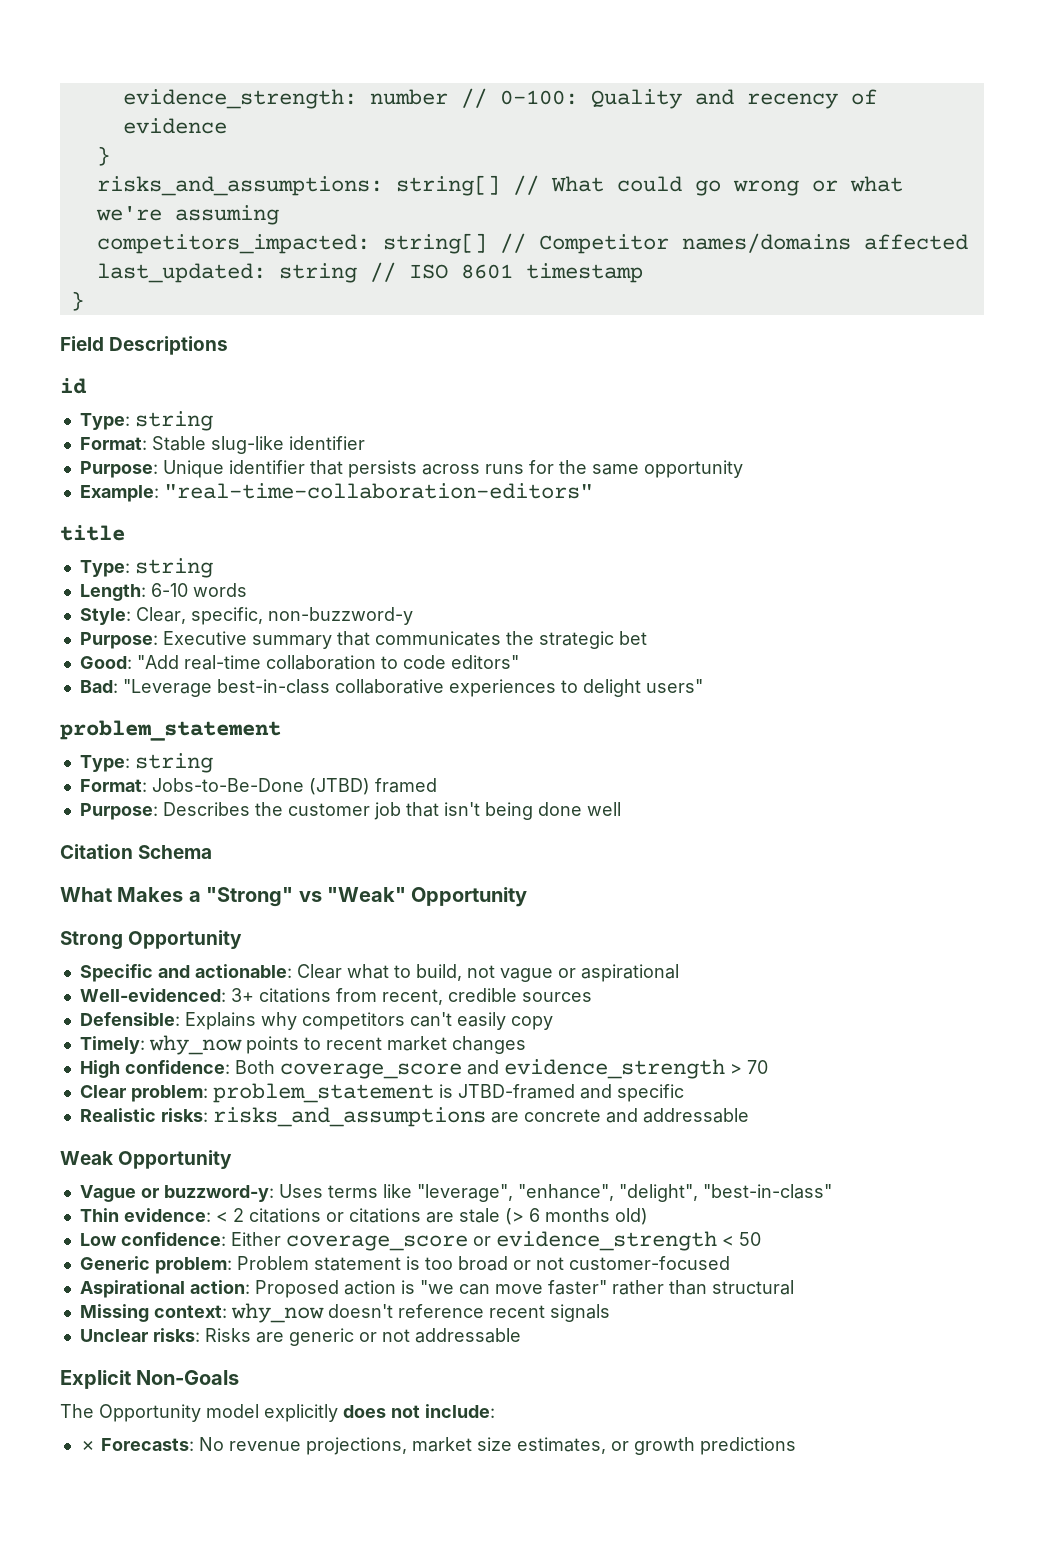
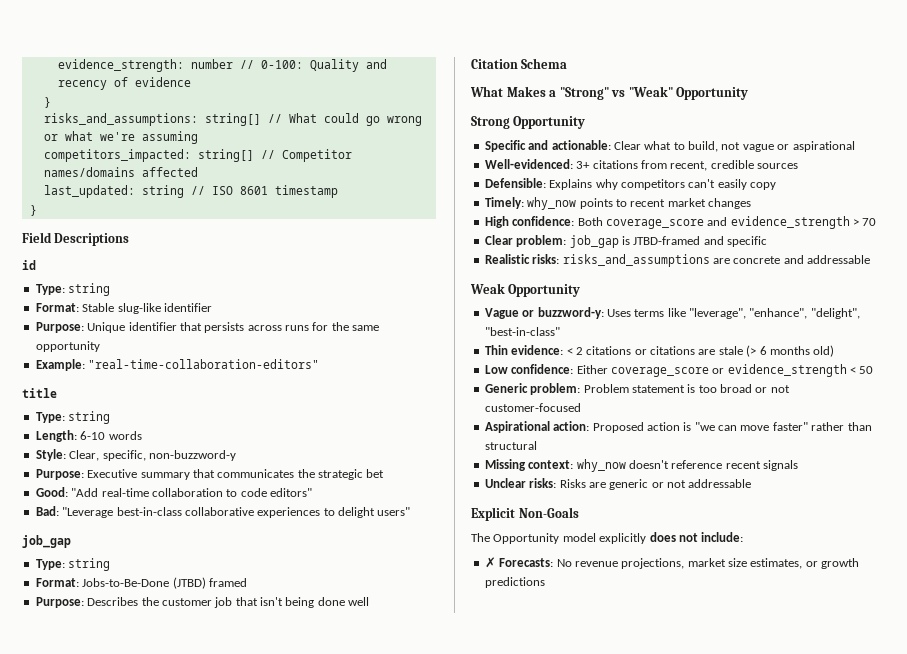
  Bad: "Leverage best-in-class collaborative experiences to delight users"
- problem_statement
+ job_gap
- Clear problem: problem_statement is JTBD-framed and specific
+ Clear problem: job_gap is JTBD-framed and specific

